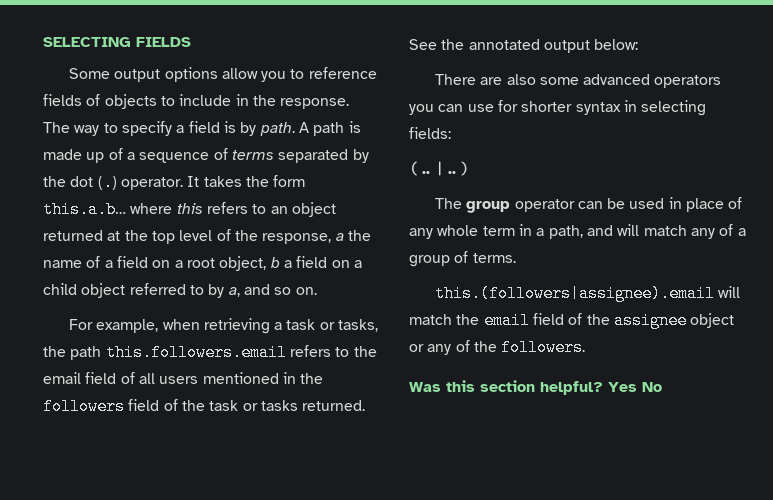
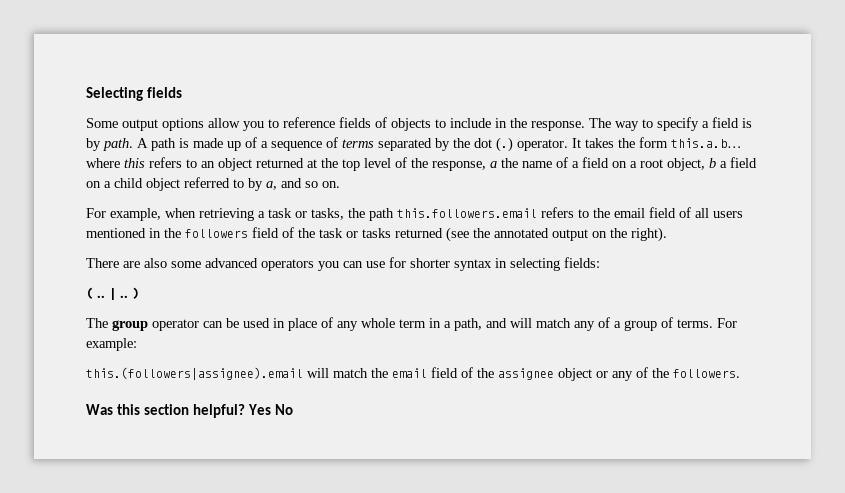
- SELECTING FIELDS
+ Selecting fields
- For example, when retrieving a task or tasks, the path this.followers.email refers to the email field of all users mentioned in the followers field of the task or tasks returned. See the annotated output below:
+ For example, when retrieving a task or tasks, the path this.followers.email refers to the email field of all users mentioned in the followers field of the task or tasks returned (see the annotated output on the right).
+ For example:

